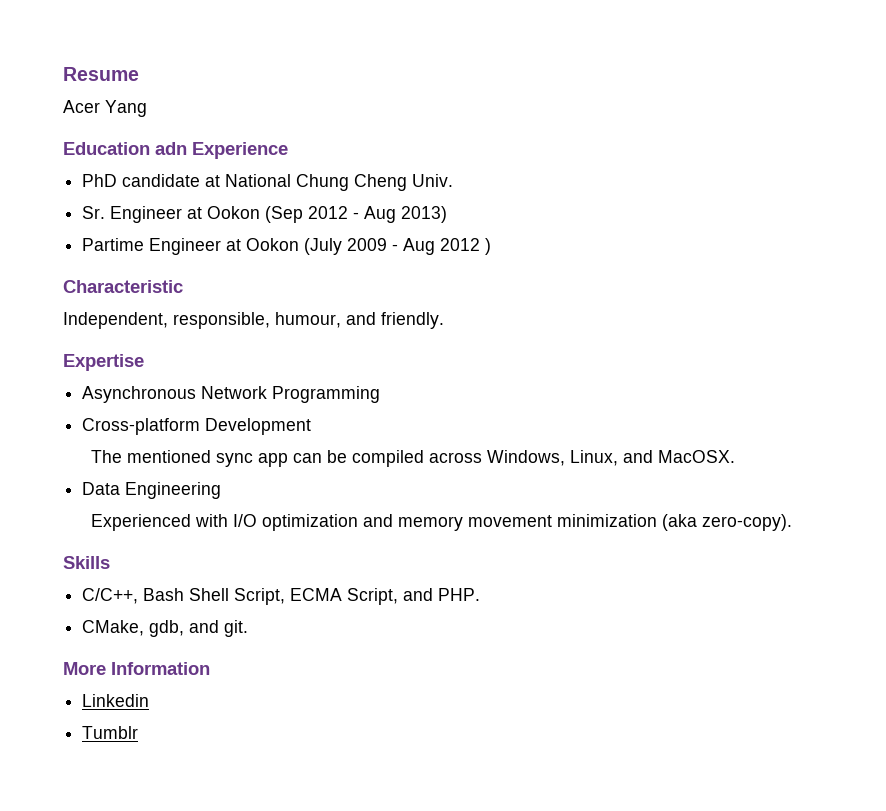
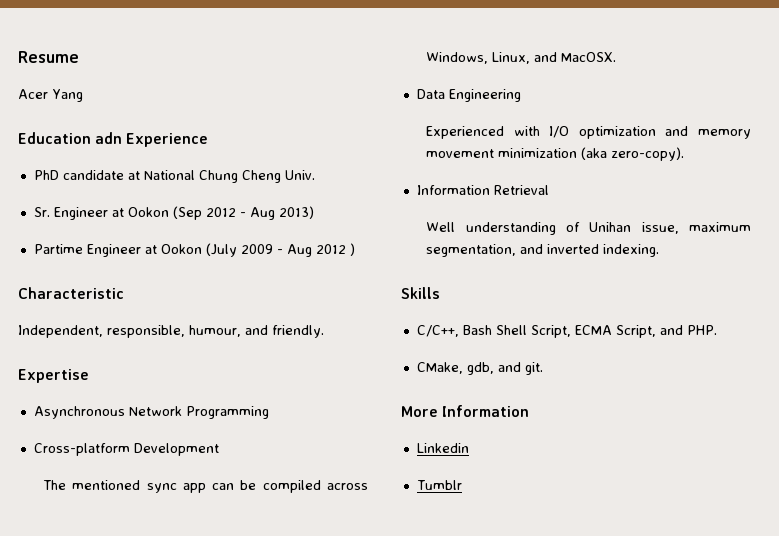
+ Information Retrieval
+ Well understanding of Unihan issue, maximum segmentation, and inverted indexing.

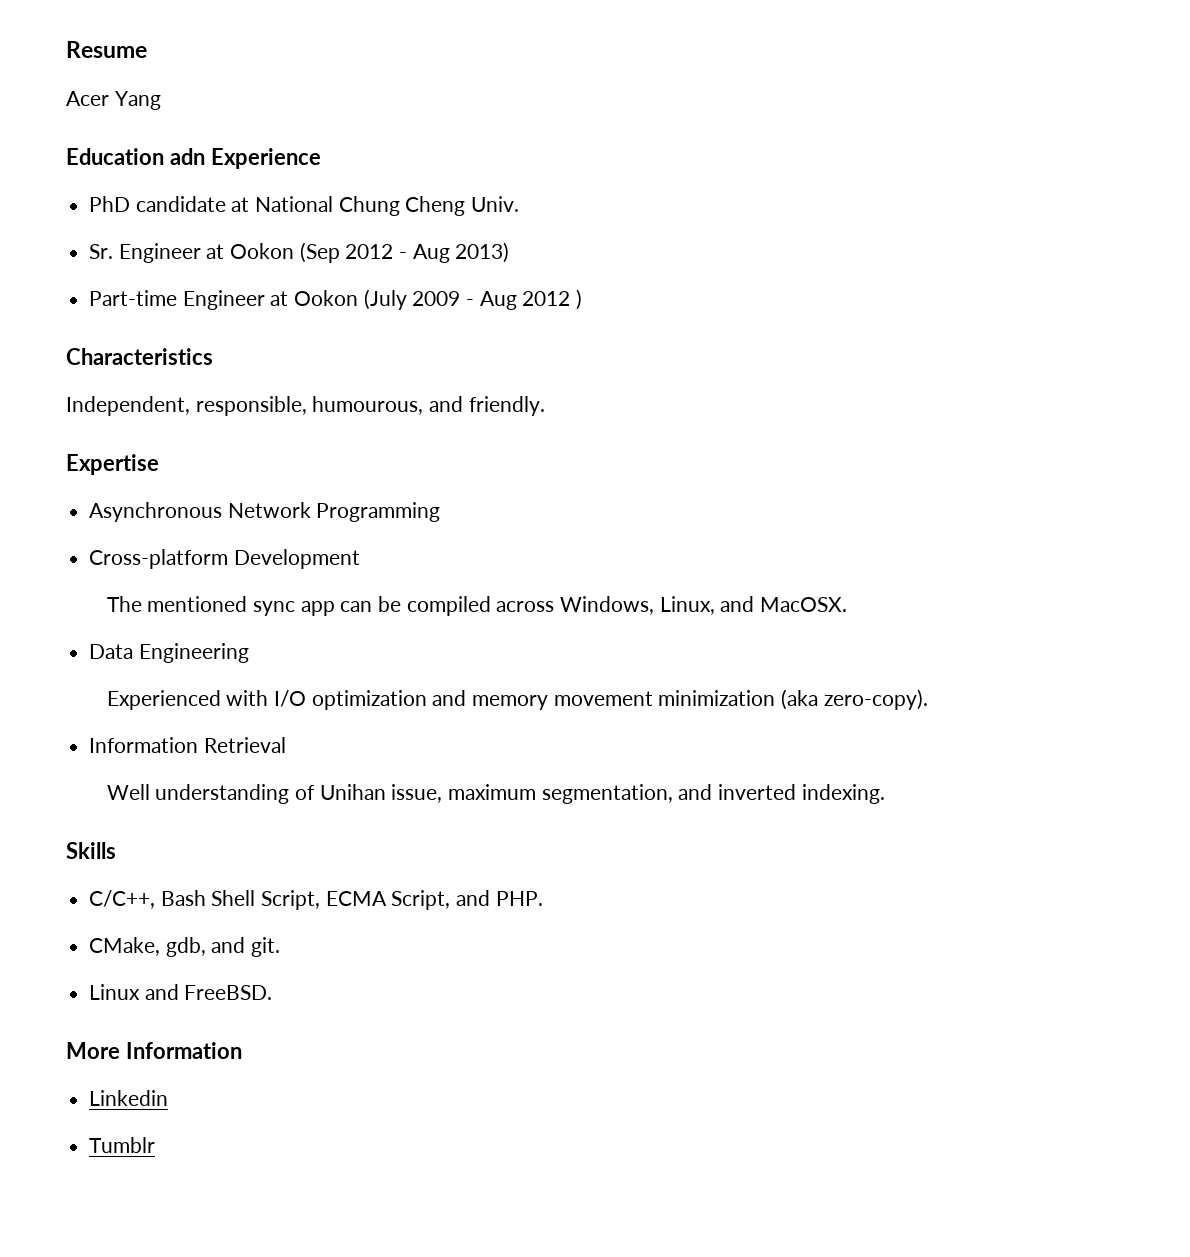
- Partime Engineer at Ookon (July 2009 - Aug 2012 )
+ Part-time Engineer at Ookon (July 2009 - Aug 2012 )
- Characteristic
+ Characteristics
- Independent, responsible, humour, and friendly.
+ Independent, responsible, humourous, and friendly.
+ Linux and FreeBSD.

